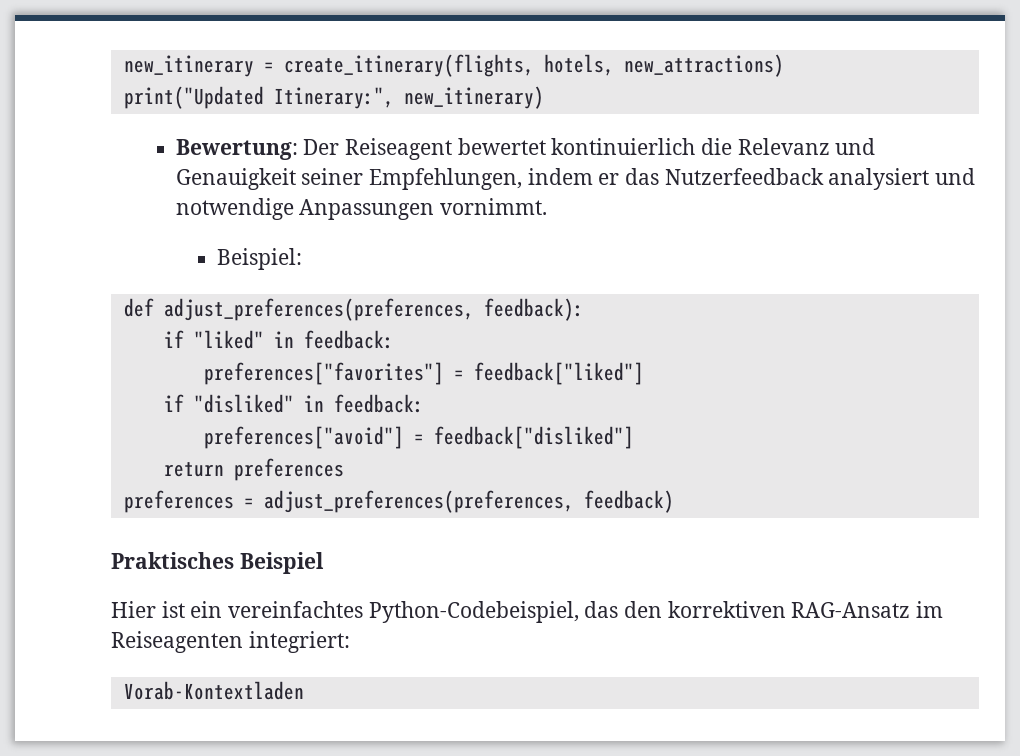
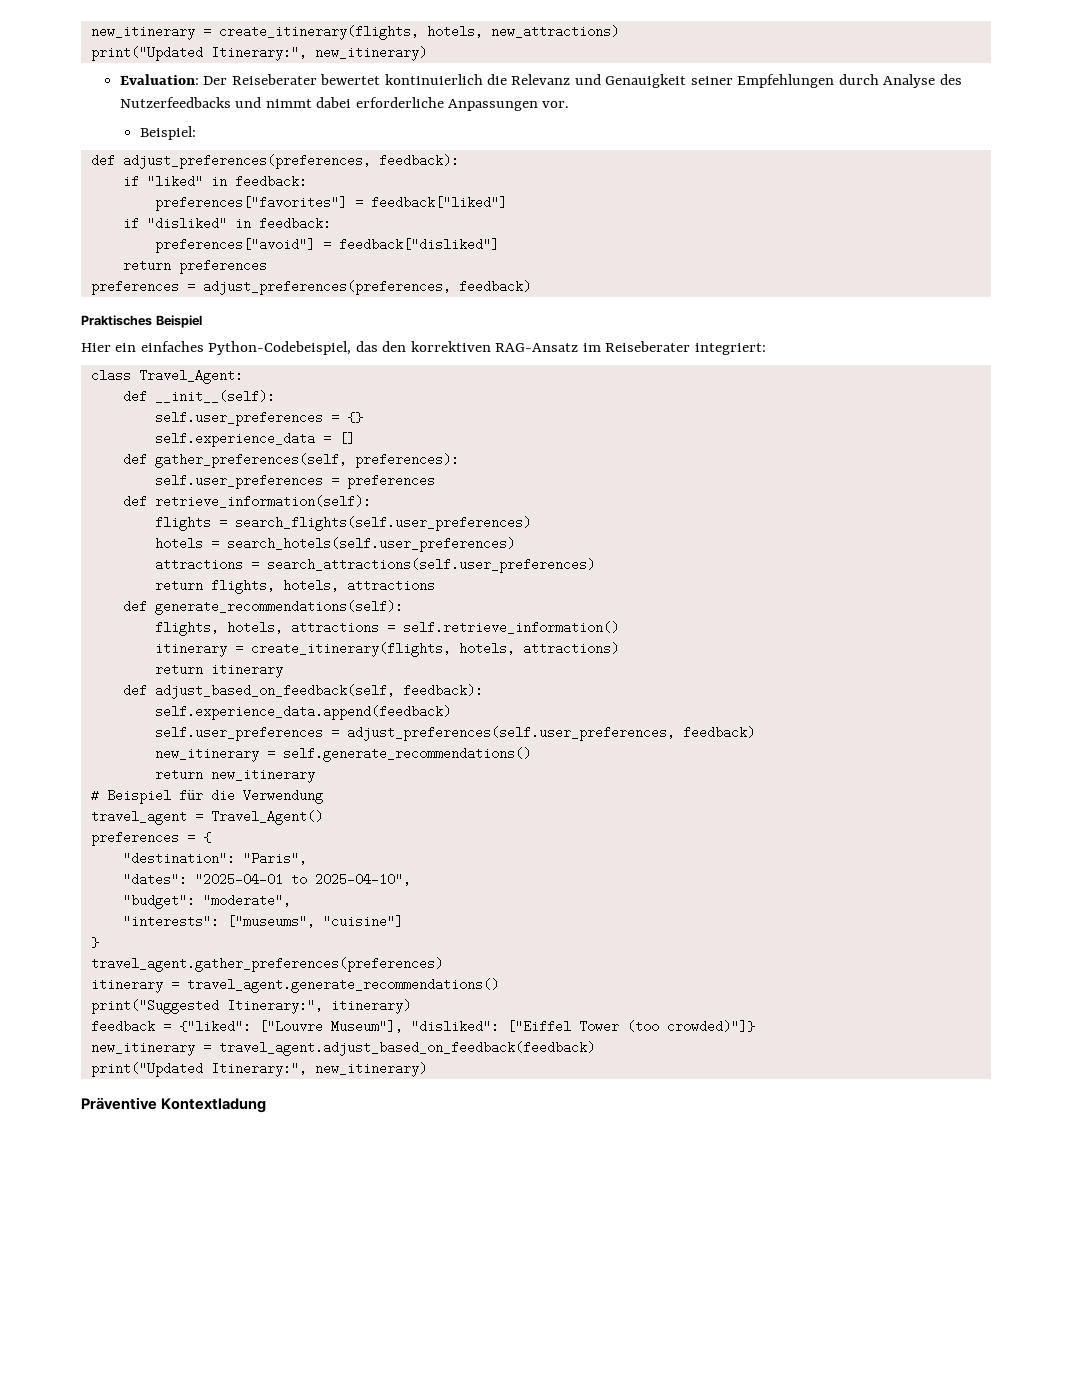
- Bewertung: Der Reiseagent bewertet kontinuierlich die Relevanz und Genauigkeit seiner Empfehlungen, indem er das Nutzerfeedback analysiert und notwendige Anpassungen vornimmt.
+ Evaluation: Der Reiseberater bewertet kontinuierlich die Relevanz und Genauigkeit seiner Empfehlungen durch Analyse des Nutzerfeedbacks und nimmt dabei erforderliche Anpassungen vor.
- Hier ist ein vereinfachtes Python-Codebeispiel, das den korrektiven RAG-Ansatz im Reiseagenten integriert:
+ Hier ein einfaches Python-Codebeispiel, das den korrektiven RAG-Ansatz im Reiseberater integriert:
- Vorab-Kontextladen
+ class Travel_Agent:
+ def __init__(self):
+ self.user_preferences = {}
+ self.experience_data = []
+ def gather_preferences(self, preferences):
+ self.user_preferences = preferences
+ def retrieve_information(self):
+ flights = search_flights(self.user_preferences)
+ hotels = search_hotels(self.user_preferences)
+ attractions = search_attractions(self.user_preferences)
+ return flights, hotels, attractions
+ def generate_recommendations(self):
+ flights, hotels, attractions = self.retrieve_information()
+ itinerary = create_itinerary(flights, hotels, attractions)
+ return itinerary
+ def adjust_based_on_feedback(self, feedback):
+ self.experience_data.append(feedback)
+ self.user_preferences = adjust_preferences(self.user_preferences, feedback)
+ new_itinerary = self.generate_recommendations()
+ return new_itinerary
+ # Beispiel für die Verwendung
+ travel_agent = Travel_Agent()
+ preferences = {
+ "destination": "Paris",
+ "dates": "2025-04-01 to 2025-04-10",
+ "budget": "moderate",
+ "interests": ["museums", "cuisine"]
+ }
+ travel_agent.gather_preferences(preferences)
+ itinerary = travel_agent.generate_recommendations()
+ print("Suggested Itinerary:", itinerary)
+ feedback = {"liked": ["Louvre Museum"], "disliked": ["Eiffel Tower (too crowded)"]}
+ new_itinerary = travel_agent.adjust_based_on_feedback(feedback)
+ print("Updated Itinerary:", new_itinerary)
+ Präventive Kontextladung

